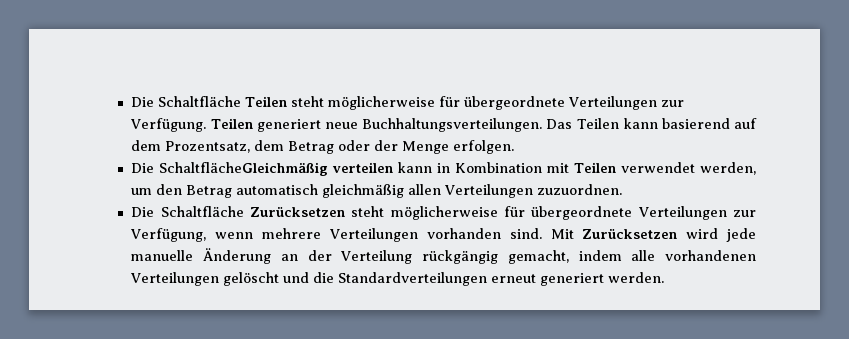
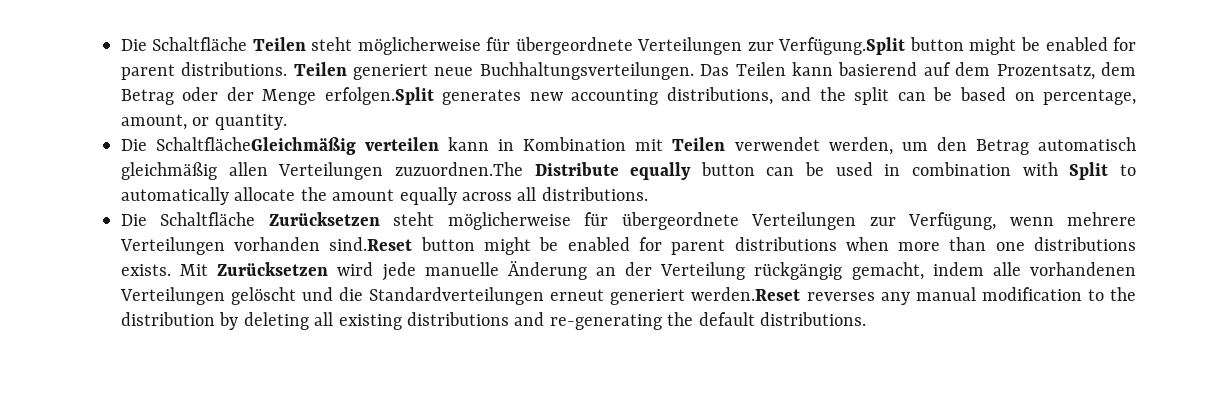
- Die Schaltfläche Teilen steht möglicherweise für übergeordnete Verteilungen zur Verfügung.
+ Die Schaltfläche Teilen steht möglicherweise für übergeordnete Verteilungen zur Verfügung.Split button might be enabled for parent distributions.
- Das Teilen kann basierend auf dem Prozentsatz, dem Betrag oder der Menge erfolgen.
+ Das Teilen kann basierend auf dem Prozentsatz, dem Betrag oder der Menge erfolgen.Split generates new accounting distributions, and the split can be based on percentage, amount, or quantity.
- Die SchaltflächeGleichmäßig verteilen kann in Kombination mit Teilen verwendet werden, um den Betrag automatisch gleichmäßig allen Verteilungen zuzuordnen.
+ Die SchaltflächeGleichmäßig verteilen kann in Kombination mit Teilen verwendet werden, um den Betrag automatisch gleichmäßig allen Verteilungen zuzuordnen.The Distribute equally button can be used in combination with Split to automatically allocate the amount equally across all distributions.
- Die Schaltfläche Zurücksetzen steht möglicherweise für übergeordnete Verteilungen zur Verfügung, wenn mehrere Verteilungen vorhanden sind.
+ Die Schaltfläche Zurücksetzen steht möglicherweise für übergeordnete Verteilungen zur Verfügung, wenn mehrere Verteilungen vorhanden sind.Reset button might be enabled for parent distributions when more than one distributions exists.
- Mit Zurücksetzen wird jede manuelle Änderung an der Verteilung rückgängig gemacht, indem alle vorhandenen Verteilungen gelöscht und die Standardverteilungen erneut generiert werden.
+ Mit Zurücksetzen wird jede manuelle Änderung an der Verteilung rückgängig gemacht, indem alle vorhandenen Verteilungen gelöscht und die Standardverteilungen erneut generiert werden.Reset reverses any manual modification to the distribution by deleting all existing distributions and re-generating the default distributions.

